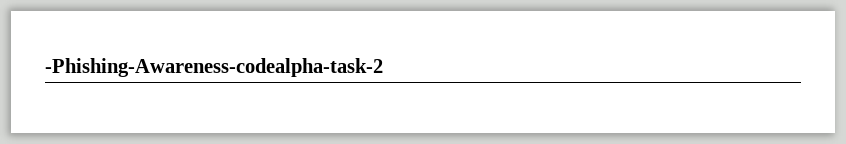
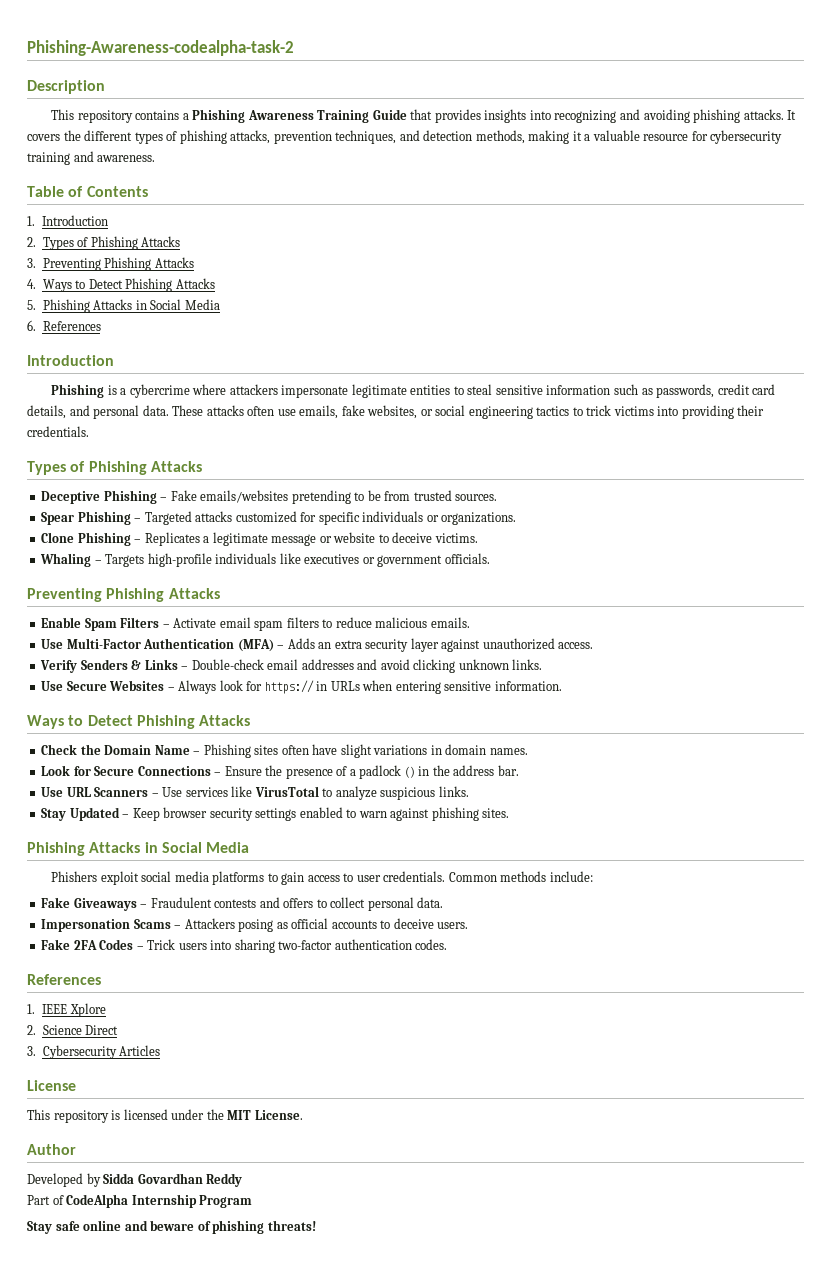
- -Phishing-Awareness-codealpha-task-2
+ Phishing-Awareness-codealpha-task-2
+ Description
+ This repository contains a Phishing Awareness Training Guide that provides insights into recognizing and avoiding phishing attacks. It covers the different types of phishing attacks, prevention techniques, and detection methods, making it a valuable resource for cybersecurity training and awareness.
+ Table of Contents
+ 1. Introduction
+ 2. Types of Phishing Attacks
+ 3. Preventing Phishing Attacks
+ 4. Ways to Detect Phishing Attacks
+ 5. Phishing Attacks in Social Media
+ 6. References
+ Introduction
+ Phishing is a cybercrime where attackers impersonate legitimate entities to steal sensitive information such as passwords, credit card details, and personal data. These attacks often use emails, fake websites, or social engineering tactics to trick victims into providing their credentials.
+ Types of Phishing Attacks
+ Deceptive Phishing – Fake emails/websites pretending to be from trusted sources.
+ Spear Phishing – Targeted attacks customized for specific individuals or organizations.
+ Clone Phishing – Replicates a legitimate message or website to deceive victims.
+ Whaling – Targets high-profile individuals like executives or government officials.
+ Preventing Phishing Attacks
+ Enable Spam Filters – Activate email spam filters to reduce malicious emails.
+ Use Multi-Factor Authentication (MFA) – Adds an extra security layer against unauthorized access.
+ Verify Senders & Links – Double-check email addresses and avoid clicking unknown links.
+ Use Secure Websites – Always look for https:// in URLs when entering sensitive information.
+ Ways to Detect Phishing Attacks
+ Check the Domain Name – Phishing sites often have slight variations in domain names.
+ Look for Secure Connections – Ensure the presence of a padlock () in the address bar.
+ Use URL Scanners – Use services like VirusTotal to analyze suspicious links.
+ Stay Updated – Keep browser security settings enabled to warn against phishing sites.
+ Phishing Attacks in Social Media
+ Phishers exploit social media platforms to gain access to user credentials. Common methods include:
+ Fake Giveaways – Fraudulent contests and offers to collect personal data.
+ Impersonation Scams – Attackers posing as official accounts to deceive users.
+ Fake 2FA Codes – Trick users into sharing two-factor authentication codes.
+ References
+ 1. IEEE Xplore
+ 2. Science Direct
+ 3. Cybersecurity Articles
+ License
+ This repository is licensed under the MIT License.
+ Author
+ Developed by Sidda Govardhan Reddy
+ Part of CodeAlpha Internship Program
+ Stay safe online and beware of phishing threats!

